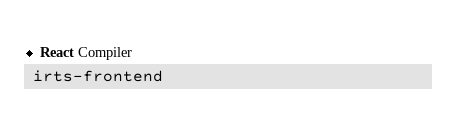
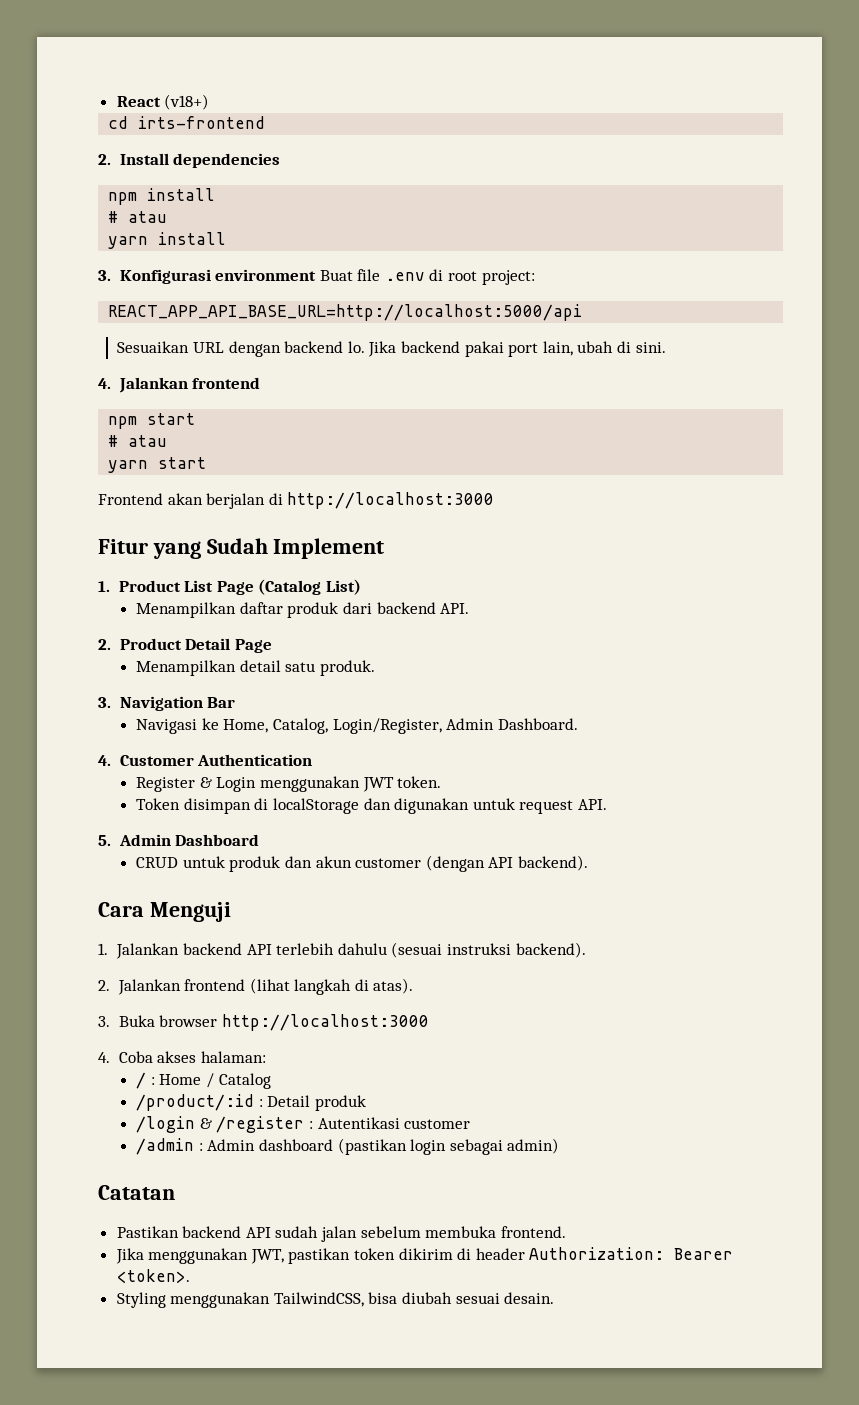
- React Compiler
- irts-frontend
+ React (v18+)
+ cd irts-frontend
+ 2. Install dependencies
+ npm install
+ # atau
+ yarn install
+ 3. Konfigurasi environment Buat file .env di root project:
+ REACT_APP_API_BASE_URL=http://localhost:5000/api
+ Sesuaikan URL dengan backend lo. Jika backend pakai port lain, ubah di sini.
+ 4. Jalankan frontend
+ npm start
+ # atau
+ yarn start
+ Frontend akan berjalan di http://localhost:3000
+ Fitur yang Sudah Implement
+ 1. Product List Page (Catalog List)
+ Menampilkan daftar produk dari backend API.
+ 2. Product Detail Page
+ Menampilkan detail satu produk.
+ 3. Navigation Bar
+ Navigasi ke Home, Catalog, Login/Register, Admin Dashboard.
+ 4. Customer Authentication
+ Register & Login menggunakan JWT token.
+ Token disimpan di localStorage dan digunakan untuk request API.
+ 5. Admin Dashboard
+ CRUD untuk produk dan akun customer (dengan API backend).
+ Cara Menguji
+ 1. Jalankan backend API terlebih dahulu (sesuai instruksi backend).
+ 2. Jalankan frontend (lihat langkah di atas).
+ 3. Buka browser http://localhost:3000
+ 4. Coba akses halaman:
+ / : Home / Catalog
+ /product/:id : Detail produk
+ /login & /register : Autentikasi customer
+ /admin : Admin dashboard (pastikan login sebagai admin)
+ Catatan
+ Pastikan backend API sudah jalan sebelum membuka frontend.
+ Jika menggunakan JWT, pastikan token dikirim di header Authorization: Bearer <token>.
+ Styling menggunakan TailwindCSS, bisa diubah sesuai desain.

